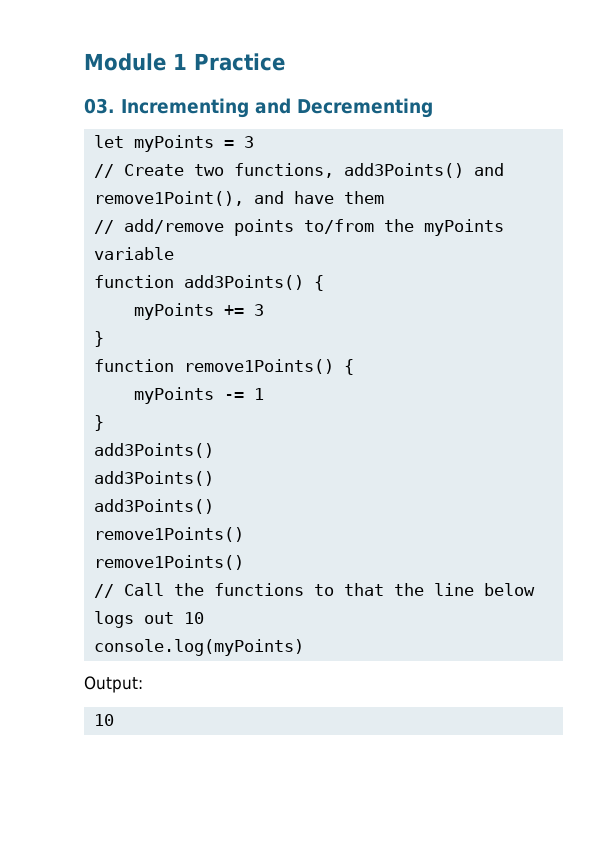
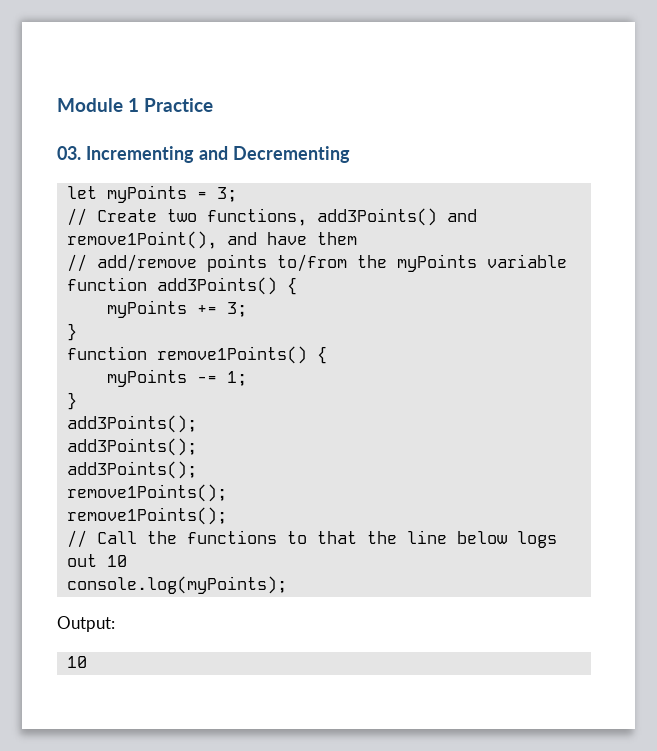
- let myPoints = 3
+ let myPoints = 3;
- myPoints += 3
+ myPoints += 3;
- myPoints -= 1
+ myPoints -= 1;
  }
- add3Points()
- add3Points()
- add3Points()
- remove1Points()
- remove1Points()
+ add3Points();
+ add3Points();
+ add3Points();
+ remove1Points();
+ remove1Points();
- console.log(myPoints)
+ console.log(myPoints);

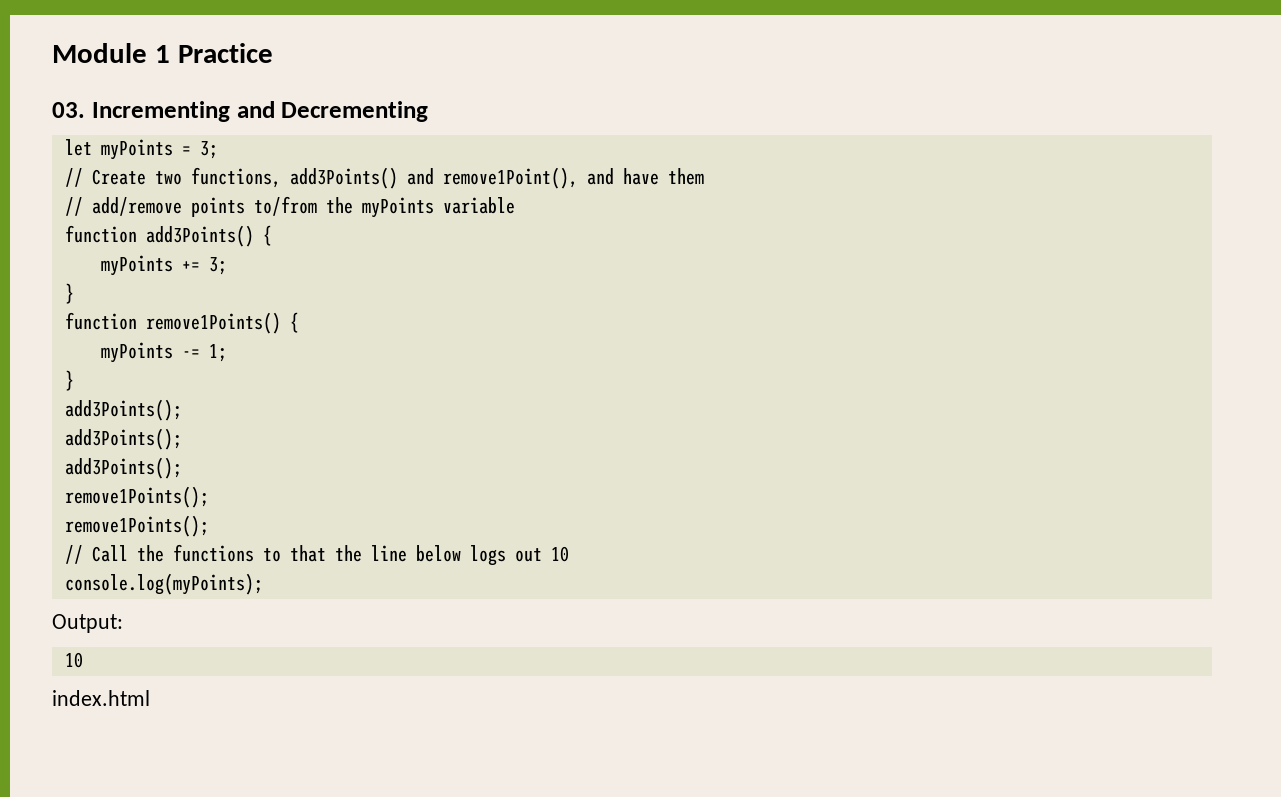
+ index.html

